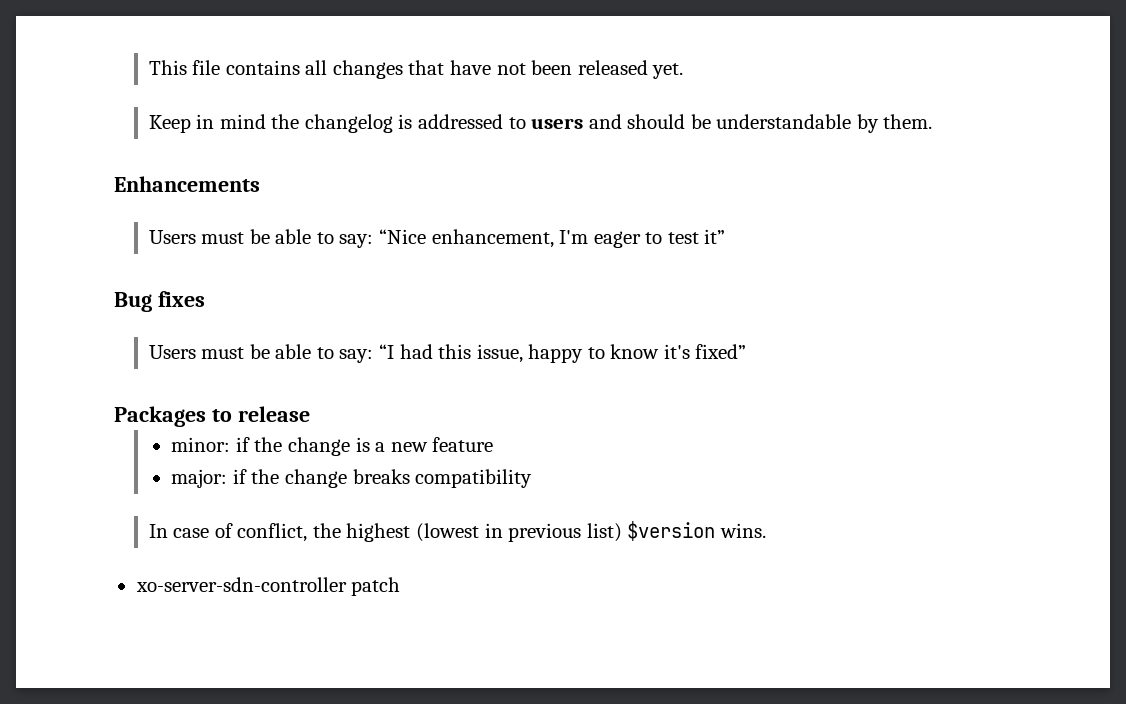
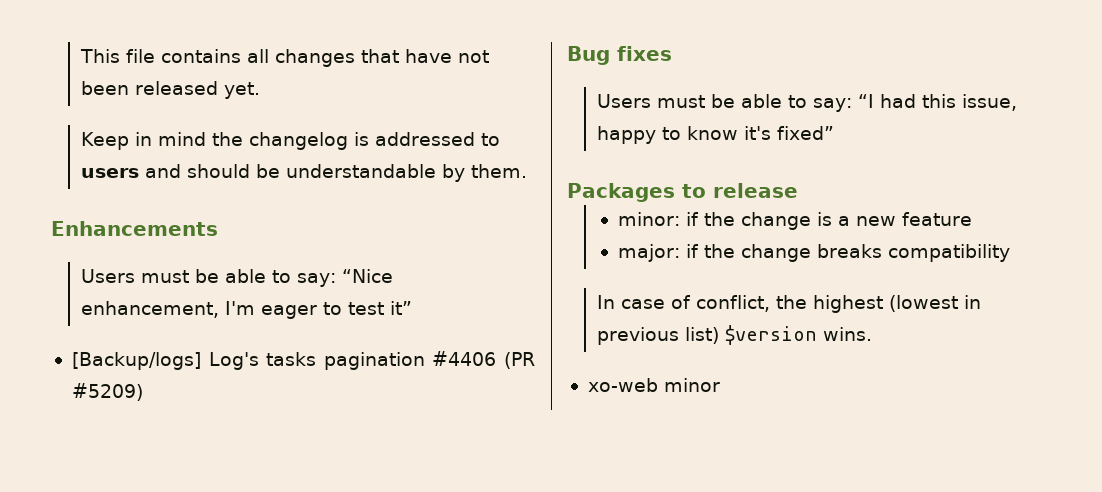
+ [Backup/logs] Log's tasks pagination #4406 (PR #5209)
- xo-server-sdn-controller patch
+ xo-web minor

